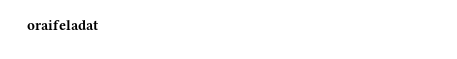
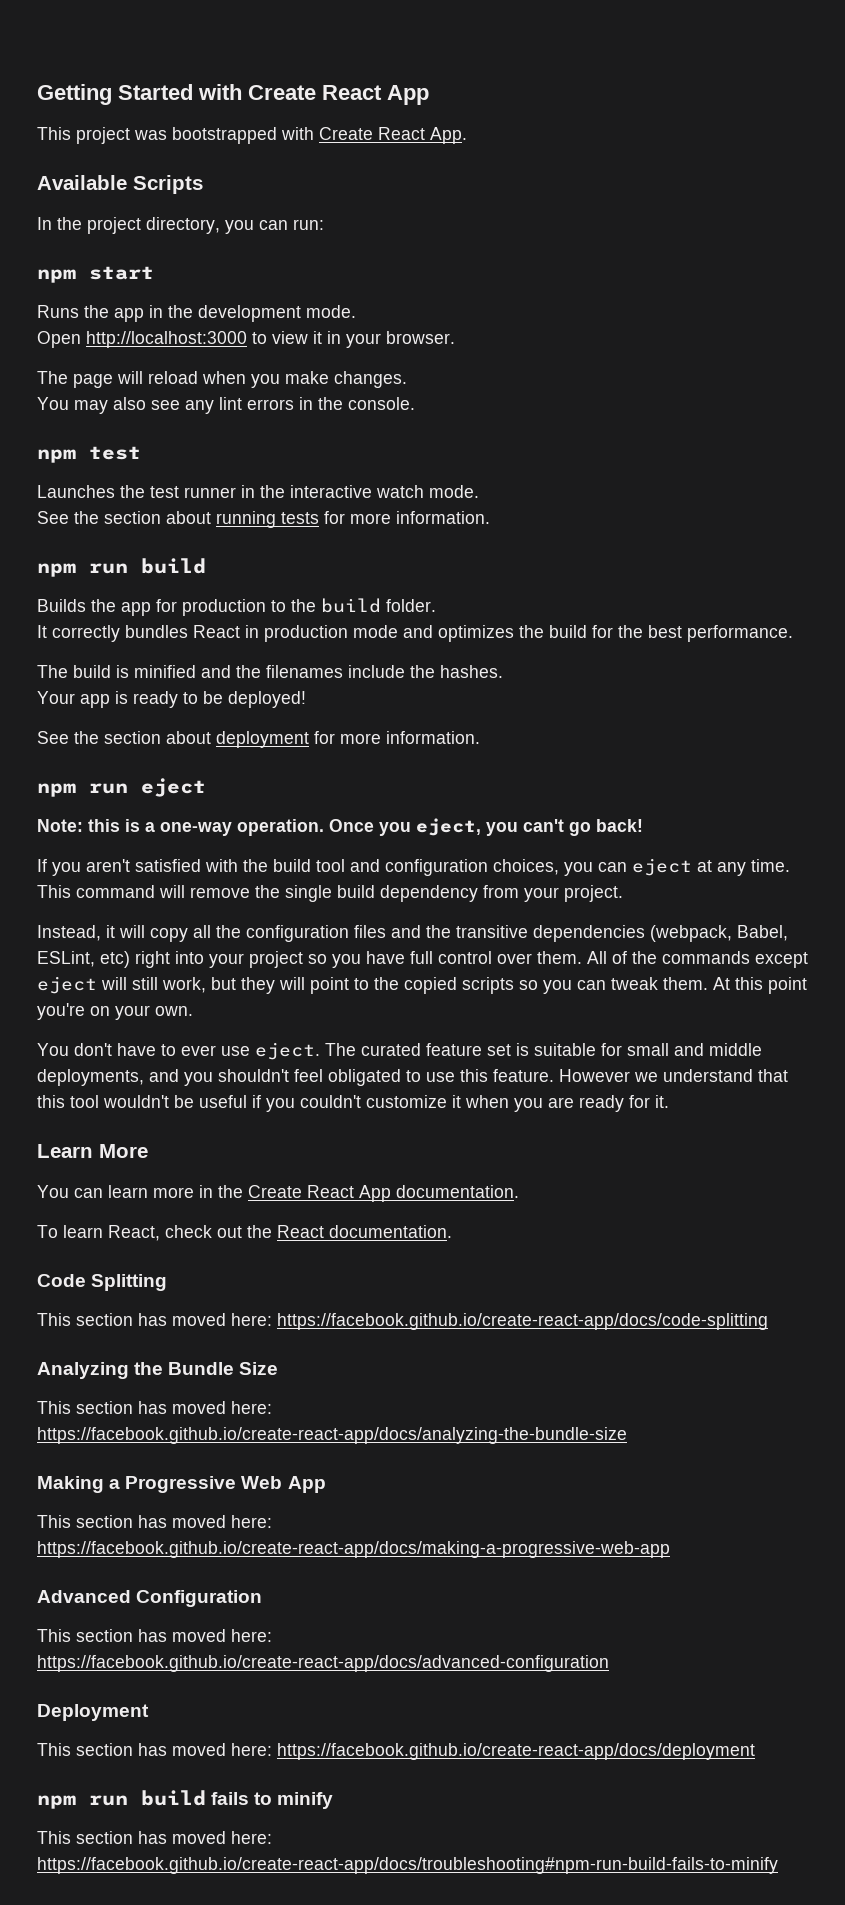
- oraifeladat
+ Getting Started with Create React App
+ This project was bootstrapped with Create React App.
+ Available Scripts
+ In the project directory, you can run:
+ npm start
+ Runs the app in the development mode.
+ Open http://localhost:3000 to view it in your browser.
+ The page will reload when you make changes.
+ You may also see any lint errors in the console.
+ npm test
+ Launches the test runner in the interactive watch mode.
+ See the section about running tests for more information.
+ npm run build
+ Builds the app for production to the build folder.
+ It correctly bundles React in production mode and optimizes the build for the best performance.
+ The build is minified and the filenames include the hashes.
+ Your app is ready to be deployed!
+ See the section about deployment for more information.
+ npm run eject
+ Note: this is a one-way operation. Once you eject, you can't go back!
+ If you aren't satisfied with the build tool and configuration choices, you can eject at any time. This command will remove the single build dependency from your project.
+ Instead, it will copy all the configuration files and the transitive dependencies (webpack, Babel, ESLint, etc) right into your project so you have full control over them. All of the commands except eject will still work, but they will point to the copied scripts so you can tweak them. At this point you're on your own.
+ You don't have to ever use eject. The curated feature set is suitable for small and middle deployments, and you shouldn't feel obligated to use this feature. However we understand that this tool wouldn't be useful if you couldn't customize it when you are ready for it.
+ Learn More
+ You can learn more in the Create React App documentation.
+ To learn React, check out the React documentation.
+ Code Splitting
+ This section has moved here: https://facebook.github.io/create-react-app/docs/code-splitting
+ Analyzing the Bundle Size
+ This section has moved here: https://facebook.github.io/create-react-app/docs/analyzing-the-bundle-size
+ Making a Progressive Web App
+ This section has moved here: https://facebook.github.io/create-react-app/docs/making-a-progressive-web-app
+ Advanced Configuration
+ This section has moved here: https://facebook.github.io/create-react-app/docs/advanced-configuration
+ Deployment
+ This section has moved here: https://facebook.github.io/create-react-app/docs/deployment
+ npm run build fails to minify
+ This section has moved here: https://facebook.github.io/create-react-app/docs/troubleshooting#npm-run-build-fails-to-minify

